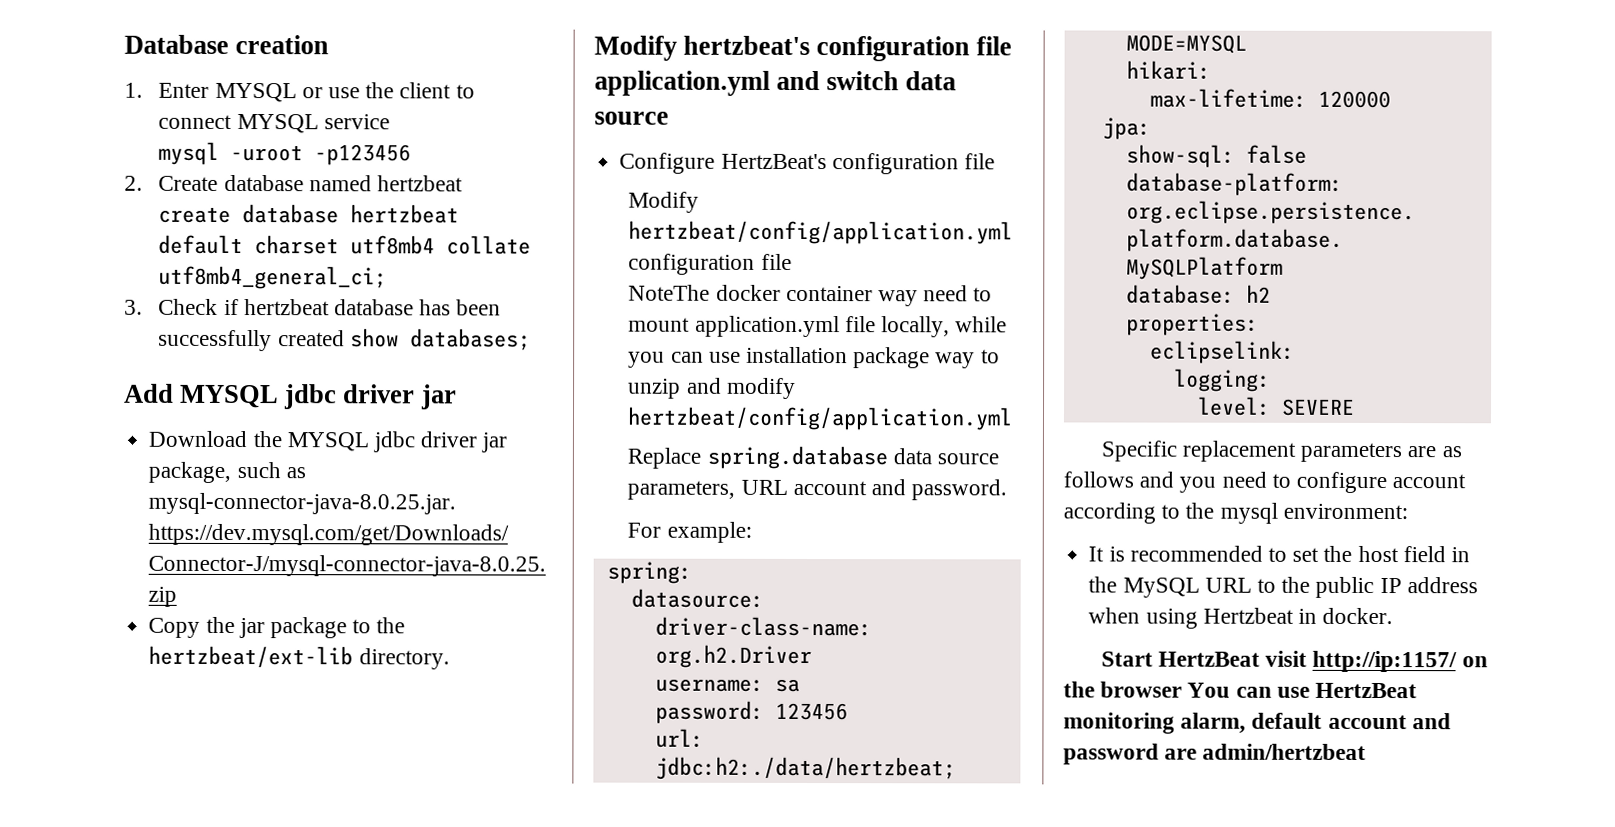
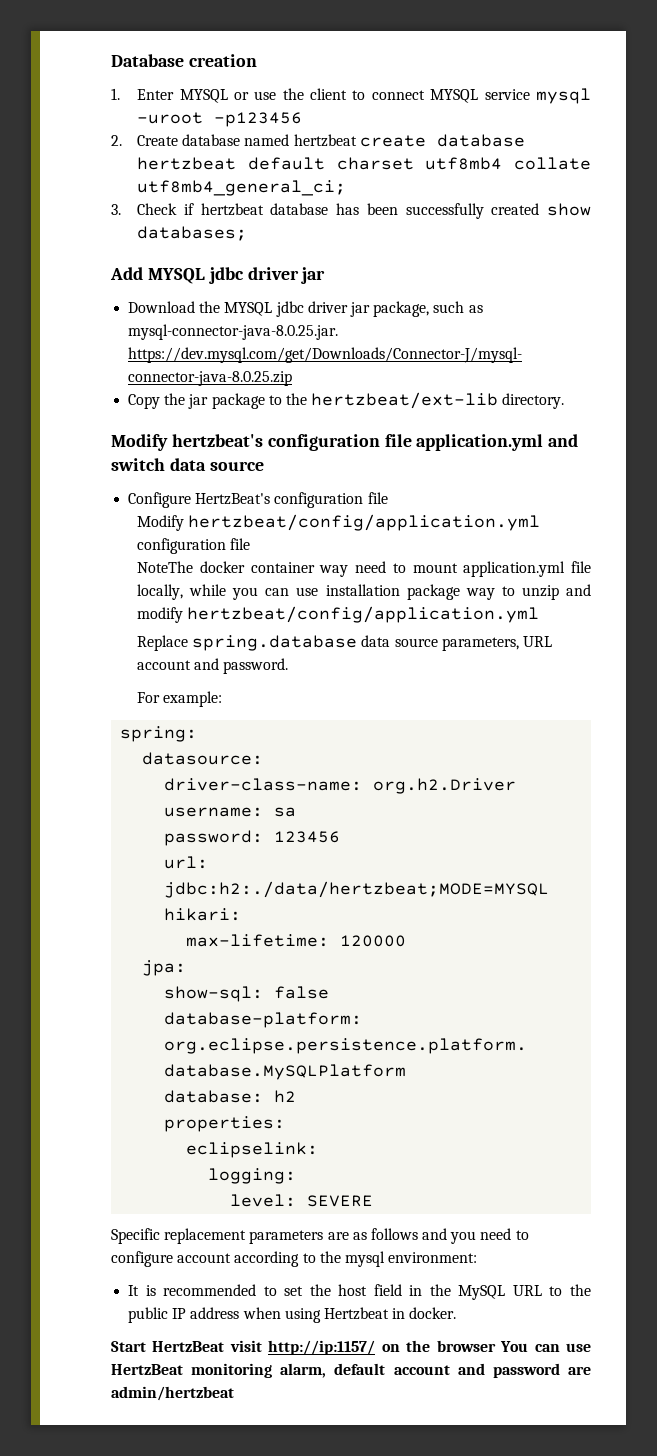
- 1. Enter MYSQL or use the client to connect MYSQL service
- mysql -uroot -p123456
+ 1. Enter MYSQL or use the client to connect MYSQL service mysql -uroot -p123456
- 2. Create database named hertzbeat
- create database hertzbeat default charset utf8mb4 collate utf8mb4_general_ci;
+ 2. Create database named hertzbeat create database hertzbeat default charset utf8mb4 collate utf8mb4_general_ci;

